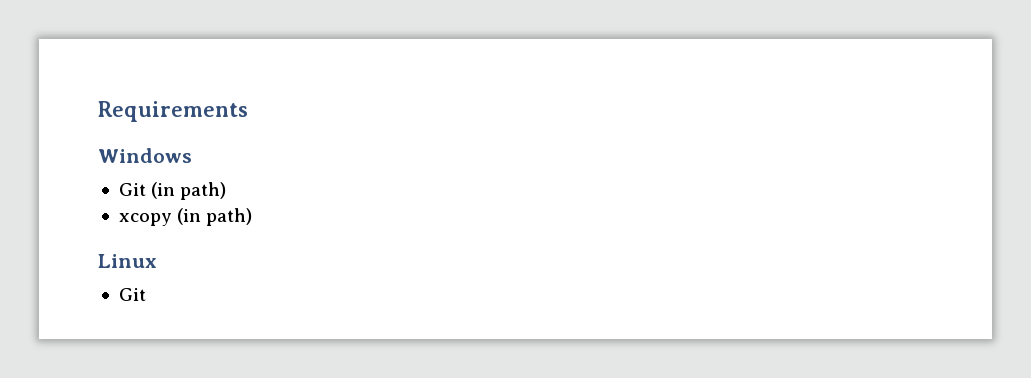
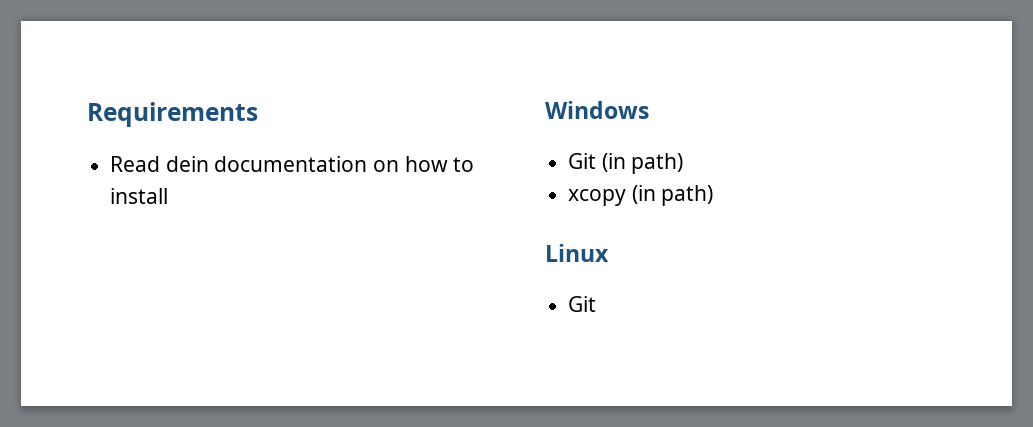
+ Read dein documentation on how to install

